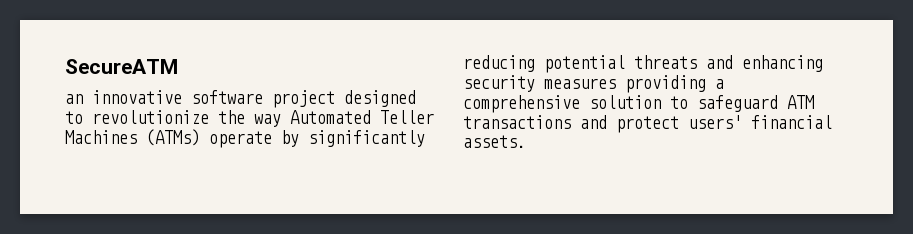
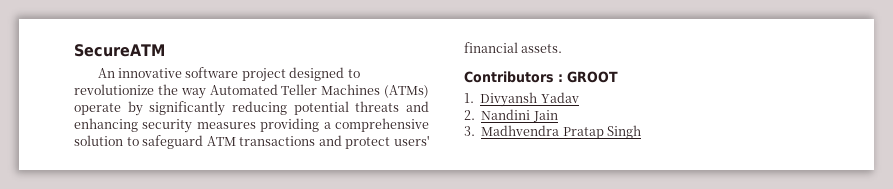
- an innovative software project designed to revolutionize the way Automated Teller Machines (ATMs) operate by significantly reducing potential threats and enhancing security measures providing a comprehensive solution to safeguard ATM transactions and protect users' financial assets.
+ An innovative software project designed to revolutionize the way Automated Teller Machines (ATMs) operate by significantly reducing potential threats and enhancing security measures providing a comprehensive solution to safeguard ATM transactions and protect users' financial assets.
+ Contributors : GROOT
+ 1. Divyansh Yadav
+ 2. Nandini Jain
+ 3. Madhvendra Pratap Singh

